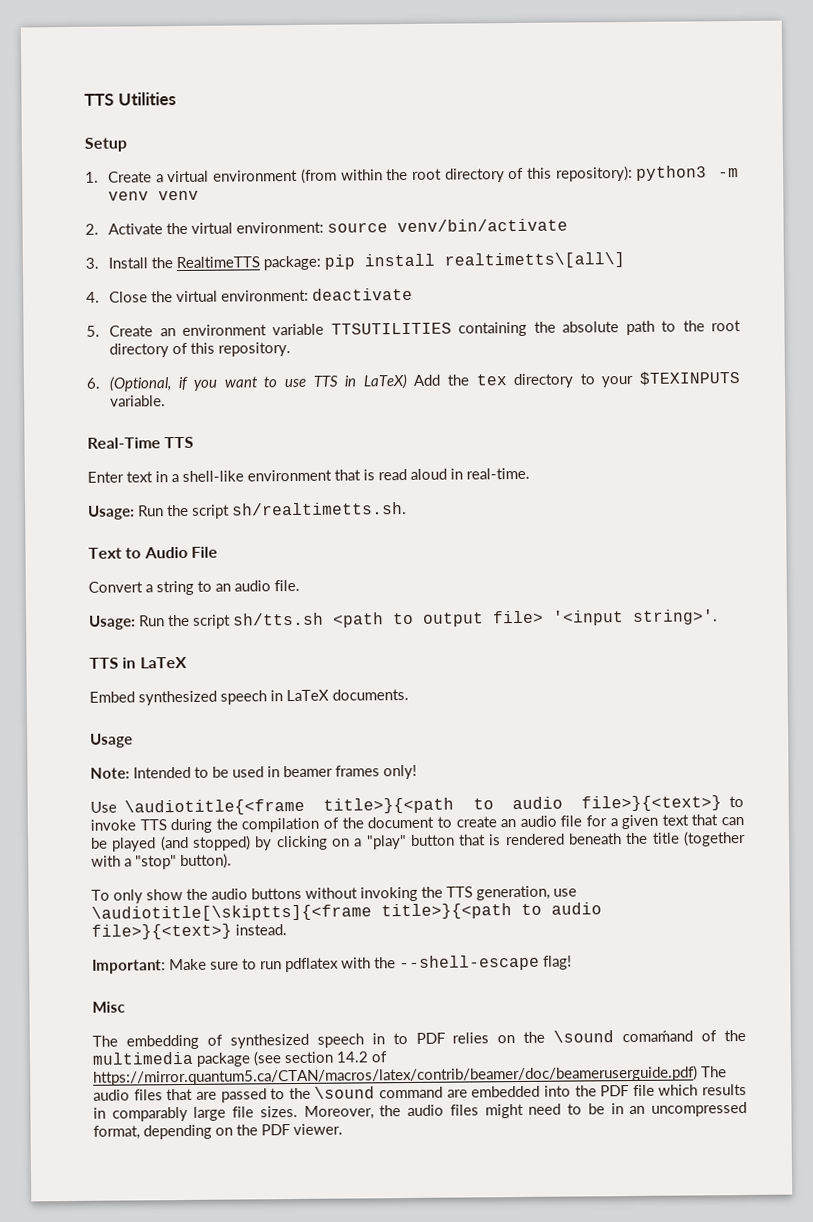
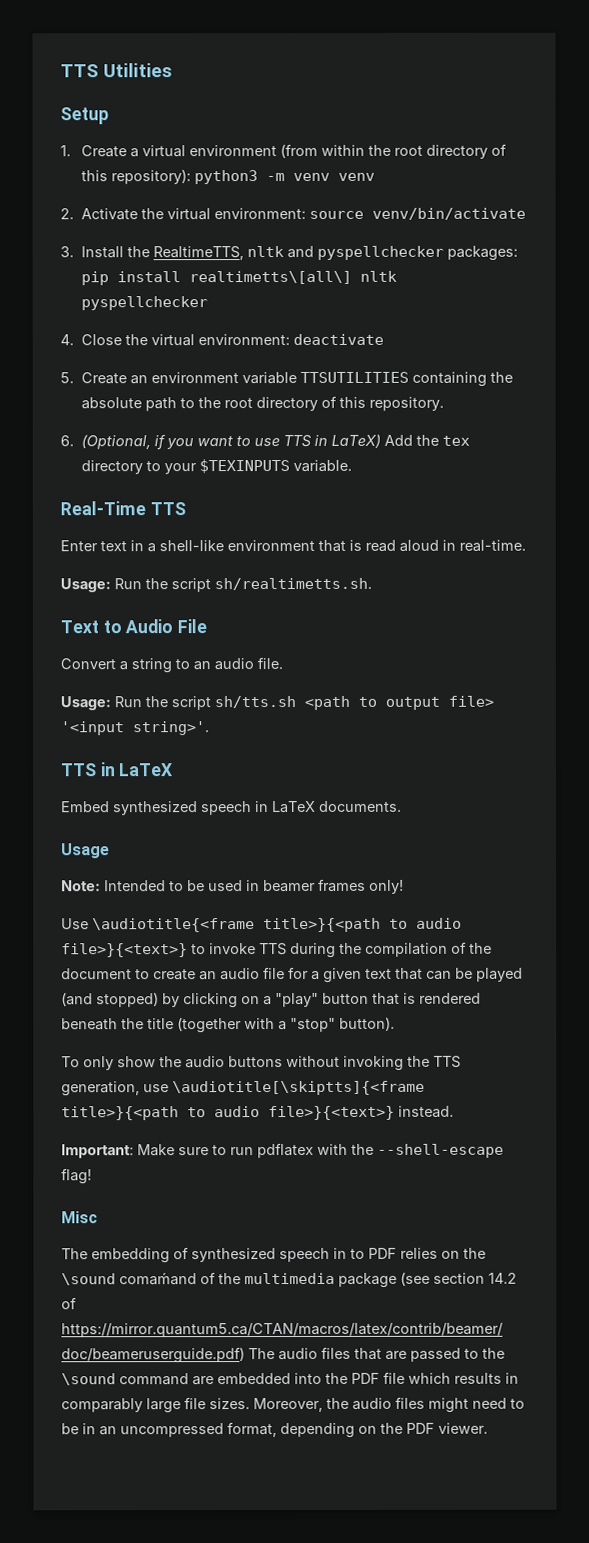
- 3. Install the RealtimeTTS package: pip install realtimetts\[all\]
+ 3. Install the RealtimeTTS, nltk and pyspellchecker packages: pip install realtimetts\[all\] nltk pyspellchecker

